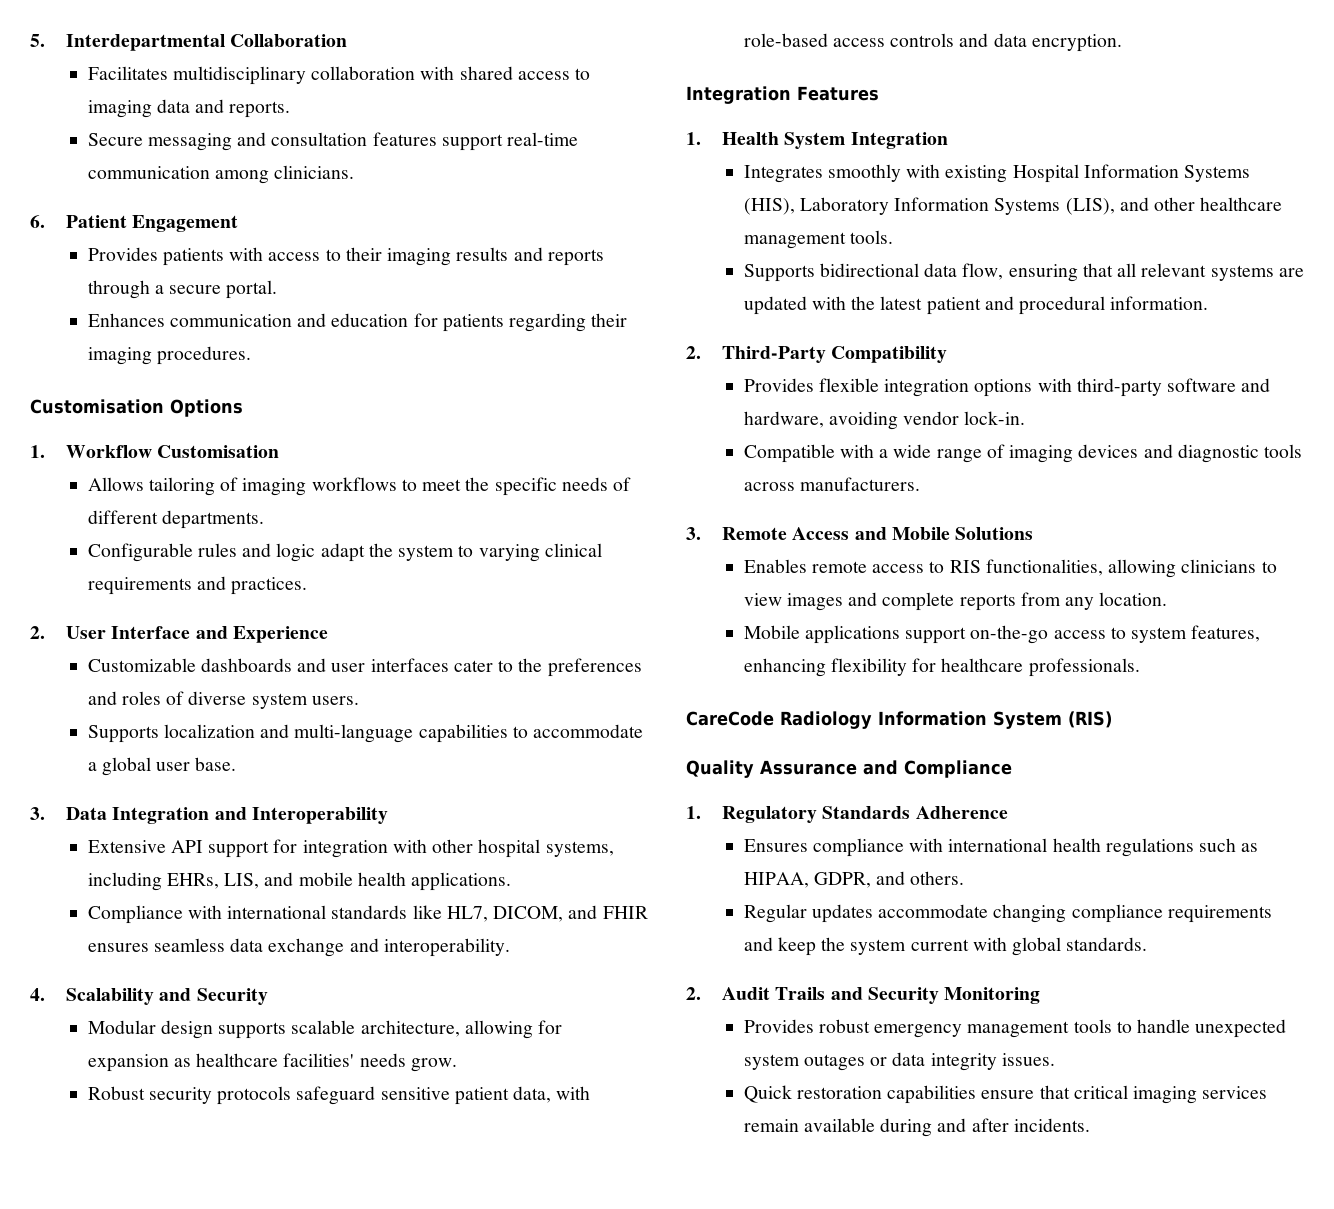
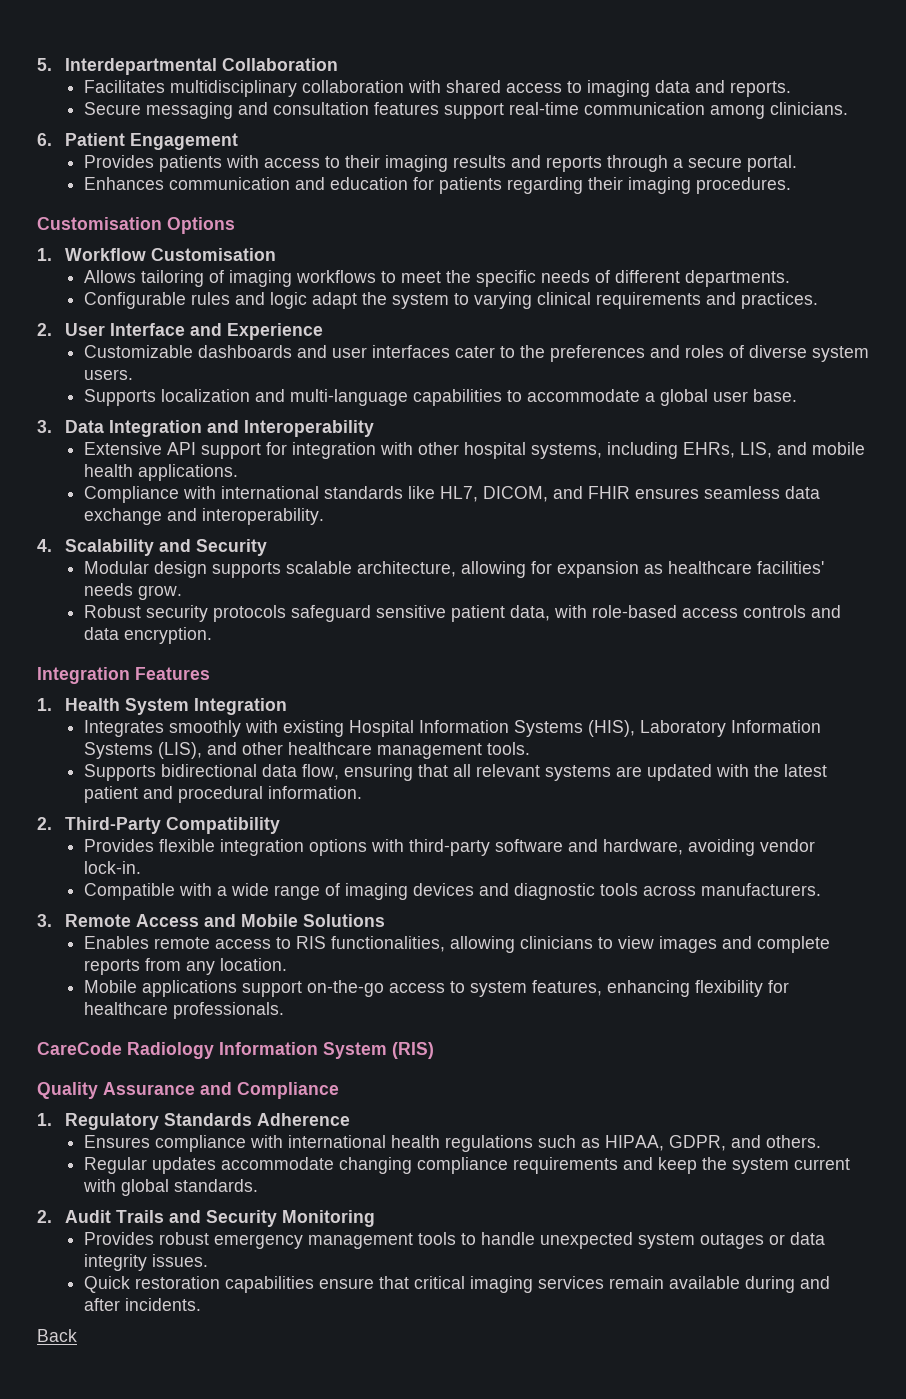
+ Back

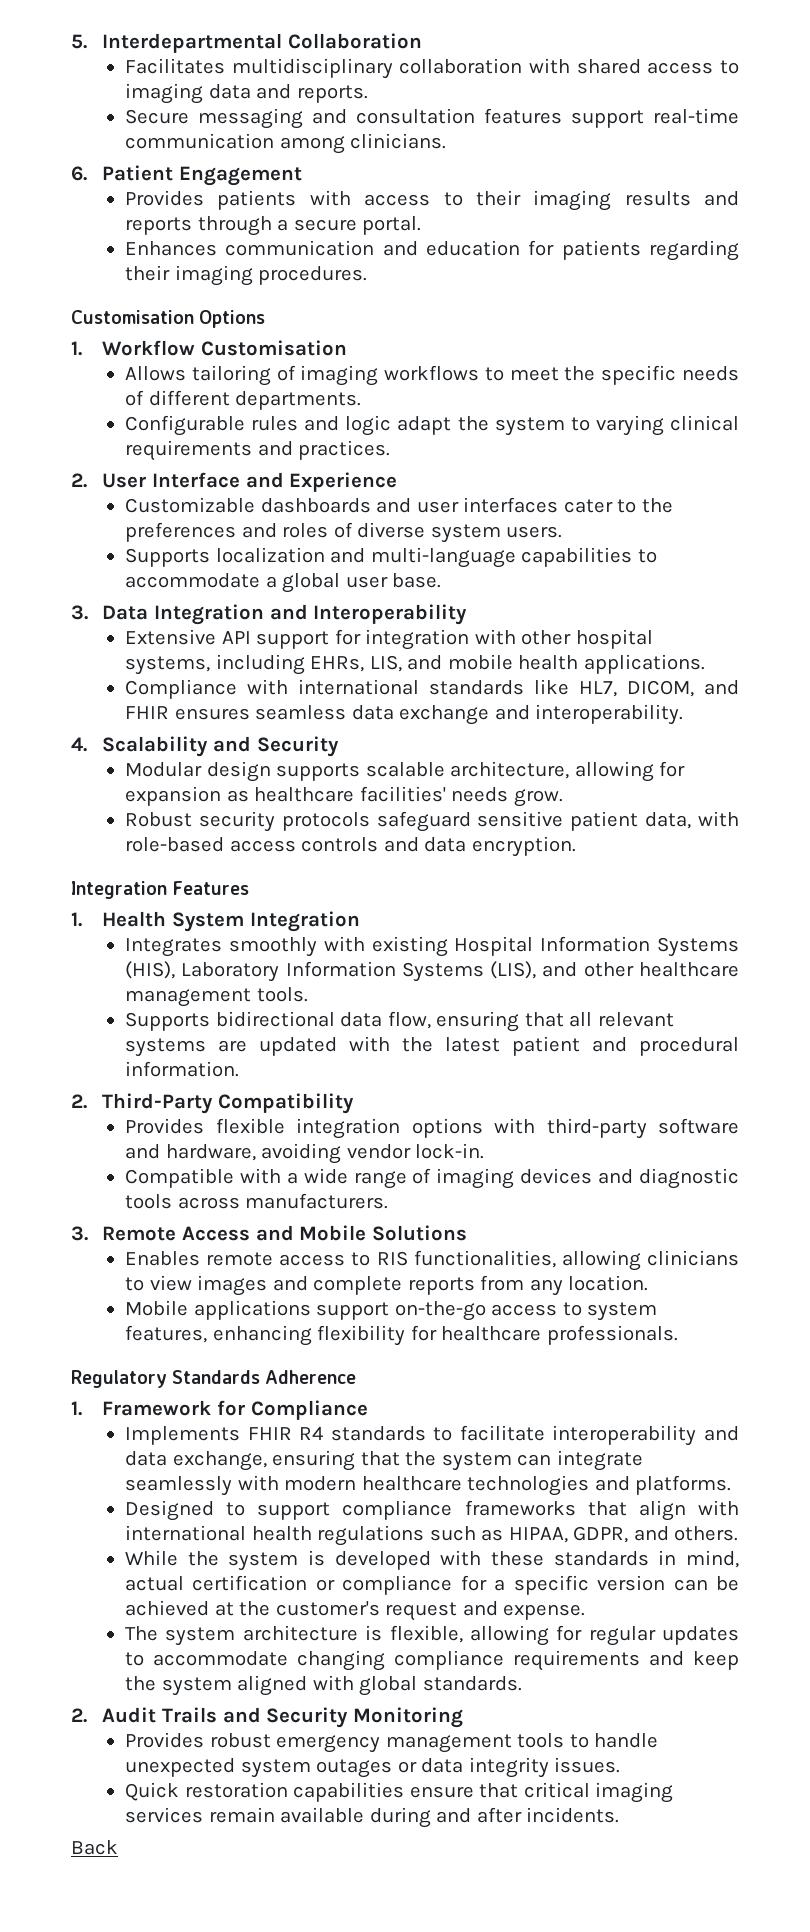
- CareCode Radiology Information System (RIS)
- Quality Assurance and Compliance
- 1. Regulatory Standards Adherence
- Ensures compliance with international health regulations such as HIPAA, GDPR, and others.
+ Regulatory Standards Adherence
+ 1. Framework for Compliance
+ Implements FHIR R4 standards to facilitate interoperability and data exchange, ensuring that the system can integrate seamlessly with modern healthcare technologies and platforms.
+ Designed to support compliance frameworks that align with international health regulations such as HIPAA, GDPR, and others.
- Regular updates accommodate changing compliance requirements and keep the system current with global standards.
+ While the system is developed with these standards in mind, actual certification or compliance for a specific version can be achieved at the customer's request and expense.
+ The system architecture is flexible, allowing for regular updates to accommodate changing compliance requirements and keep the system aligned with global standards.

